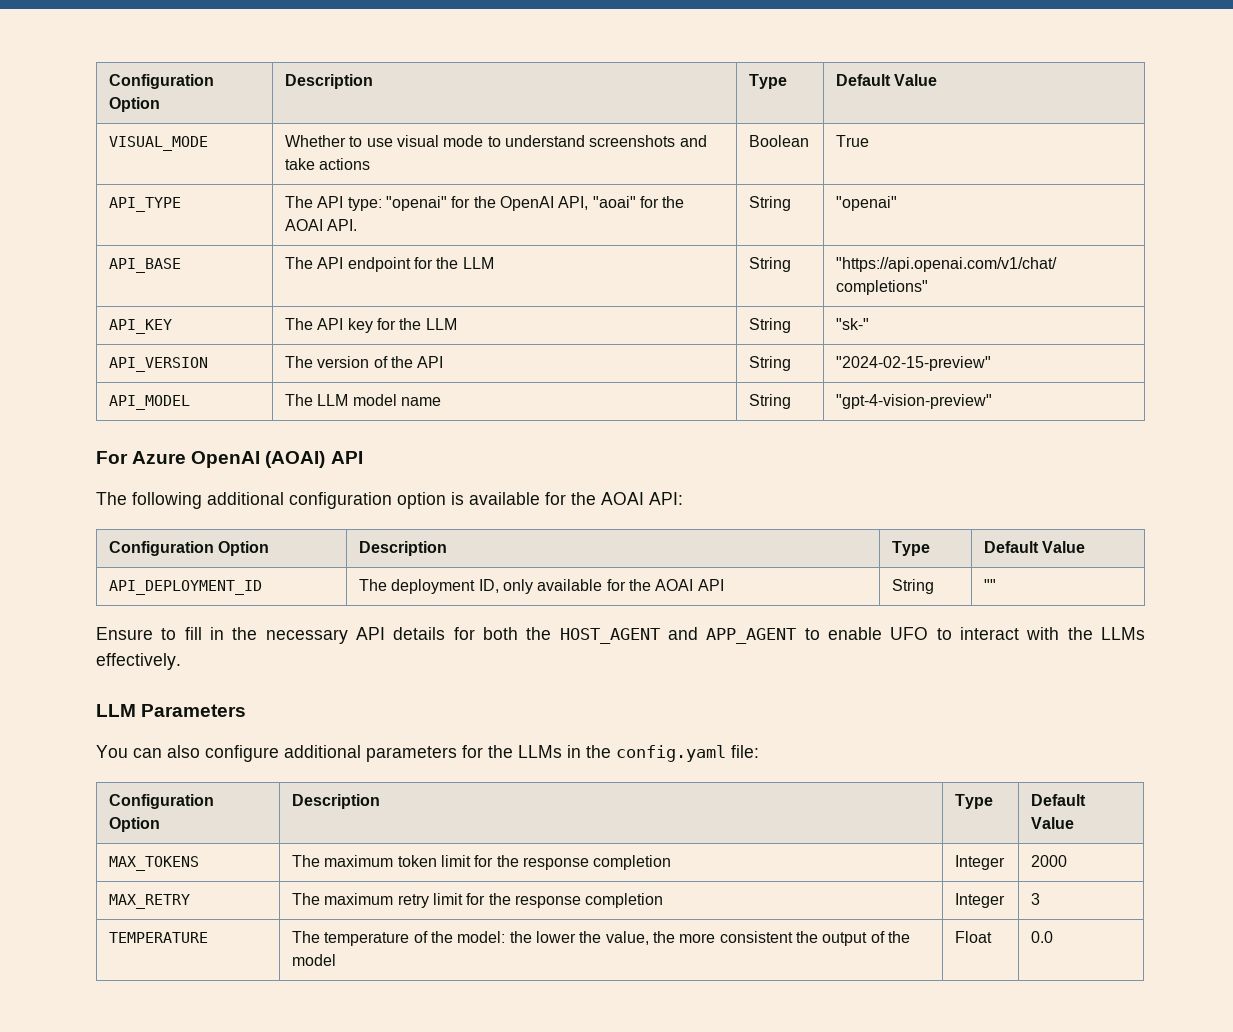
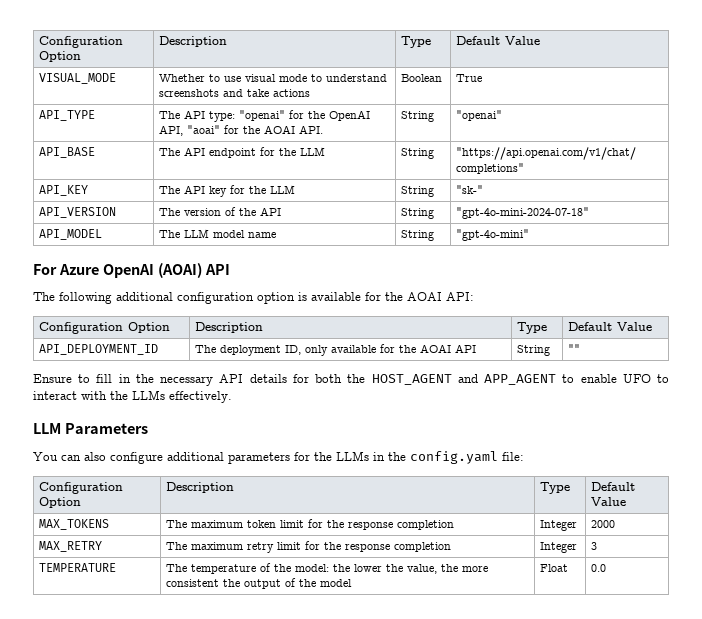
- API_VERSION | The version of the API | String | "2024-02-15-preview"
+ API_VERSION | The version of the API | String | "gpt-4o-mini-2024-07-18"
- API_MODEL | The LLM model name | String | "gpt-4-vision-preview"
+ API_MODEL | The LLM model name | String | "gpt-4o-mini"

